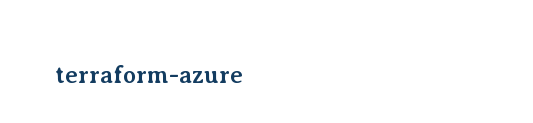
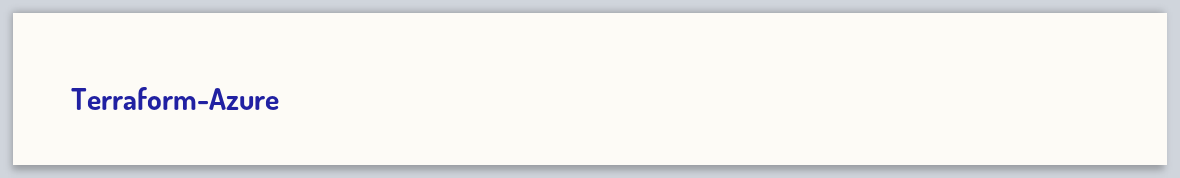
- terraform-azure
+ Terraform-Azure

